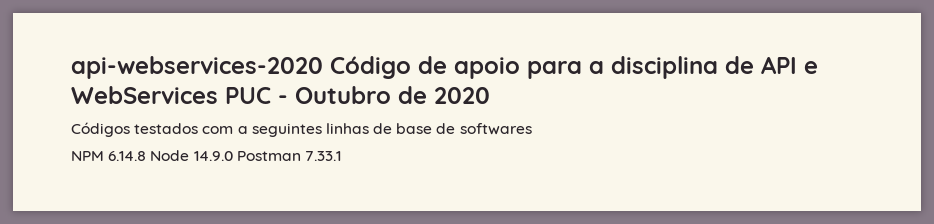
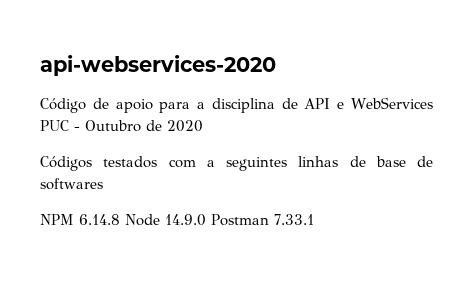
- api-webservices-2020 Código de apoio para a disciplina de API e WebServices PUC - Outubro de 2020
+ api-webservices-2020
+ Código de apoio para a disciplina de API e WebServices PUC - Outubro de 2020

